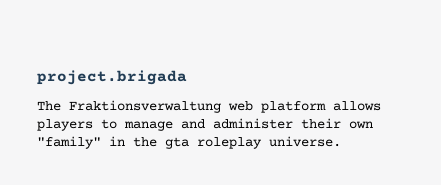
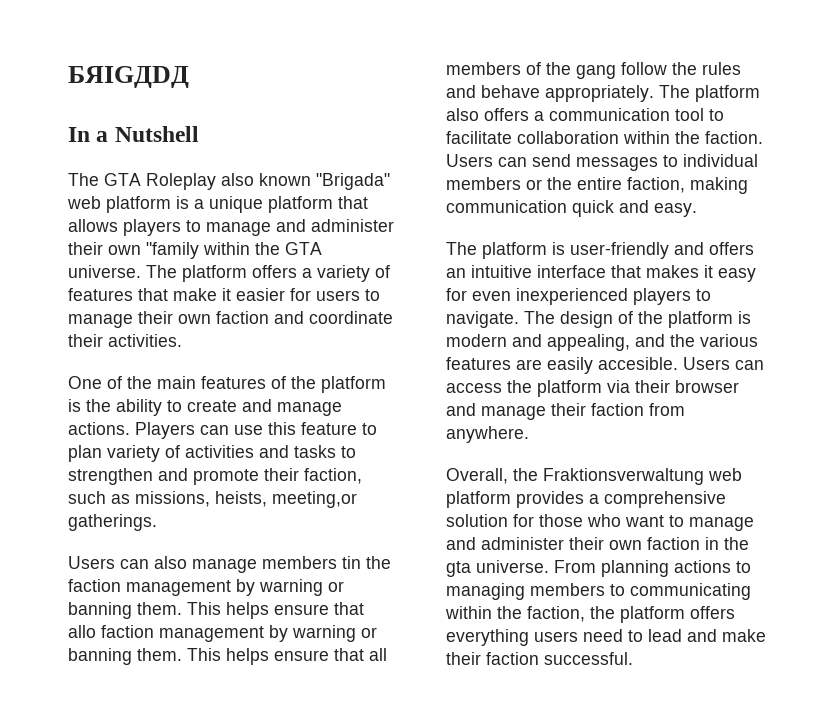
- project.brigada
- The Fraktionsverwaltung web platform allows players to manage and administer their own "family" in the gta roleplay universe.
+ БЯIGДDД
+ In a Nutshell
+ The GTA Roleplay also known "Brigada" web platform is a unique platform that allows players to manage and administer their own "family within the GTA universe. The platform offers a variety of features that make it easier for users to manage their own faction and coordinate their activities.
+ One of the main features of the platform is the ability to create and manage actions. Players can use this feature to plan variety of activities and tasks to strengthen and promote their faction, such as missions, heists, meeting,or gatherings.
+ Users can also manage members tin the faction management by warning or banning them. This helps ensure that allo faction management by warning or banning them. This helps ensure that all members of the gang follow the rules and behave appropriately. The platform also offers a communication tool to facilitate collaboration within the faction. Users can send messages to individual members or the entire faction, making communication quick and easy.
+ The platform is user-friendly and offers an intuitive interface that makes it easy for even inexperienced players to navigate. The design of the platform is modern and appealing, and the various features are easily accesible. Users can access the platform via their browser and manage their faction from anywhere.
+ Overall, the Fraktionsverwaltung web platform provides a comprehensive solution for those who want to manage and administer their own faction in the gta universe. From planning actions to managing members to communicating within the faction, the platform offers everything users need to lead and make their faction successful.

